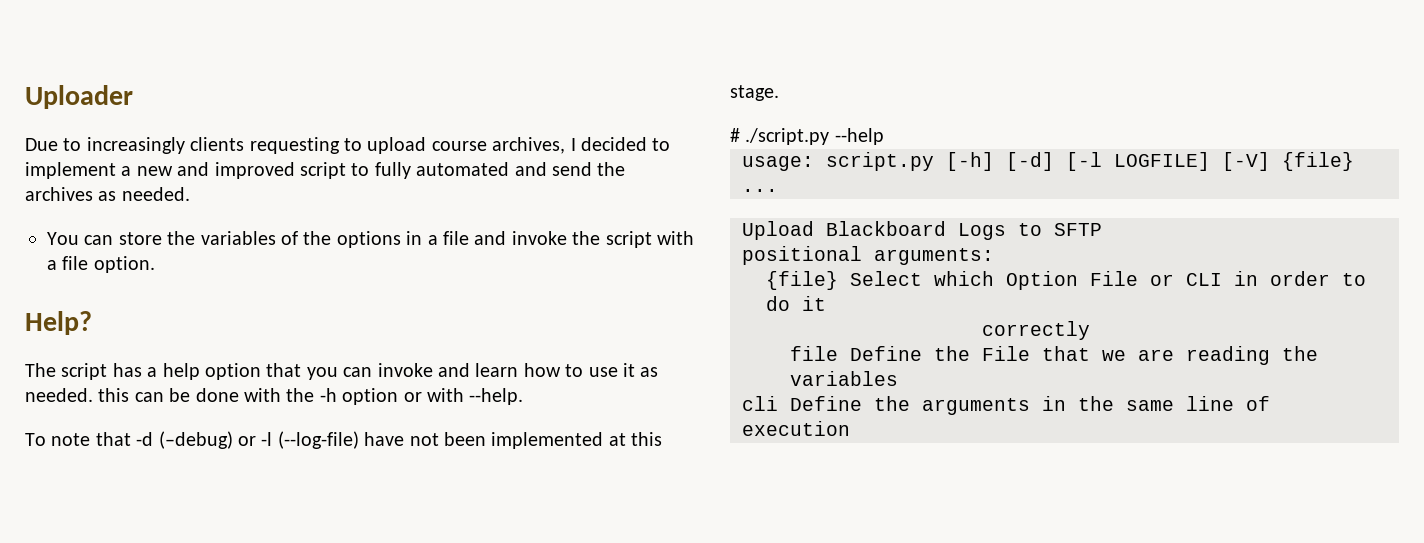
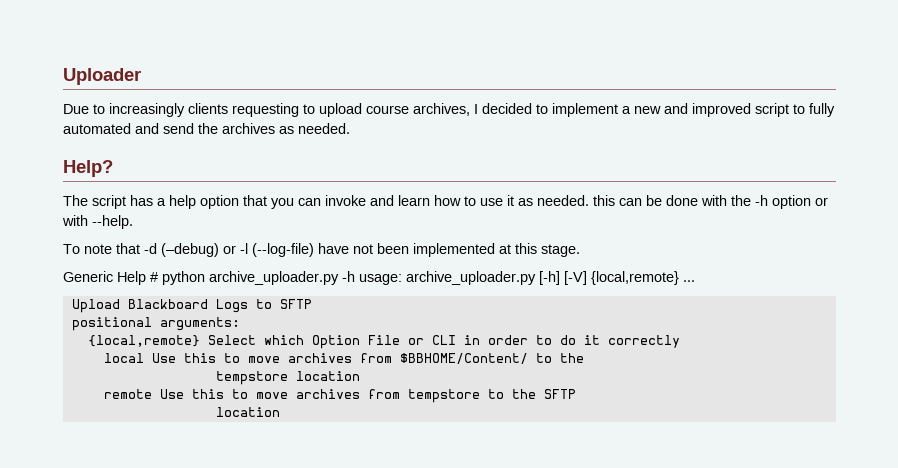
- You can store the variables of the options in a file and invoke the script with a file option.
- # ./script.py --help
- usage: script.py [-h] [-d] [-l LOGFILE] [-V] {file} ...
+ Generic Help # python archive_uploader.py -h usage: archive_uploader.py [-h] [-V] {local,remote} ...
- {file} Select which Option File or CLI in order to do it
- correctly
+ {local,remote} Select which Option File or CLI in order to do it correctly
- file Define the File that we are reading the variables
- cli Define the arguments in the same line of execution
+ local Use this to move archives from $BBHOME/Content/ to the
+ tempstore location
+ remote Use this to move archives from tempstore to the SFTP
+ location

